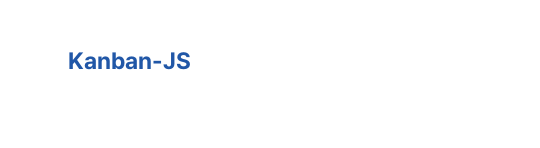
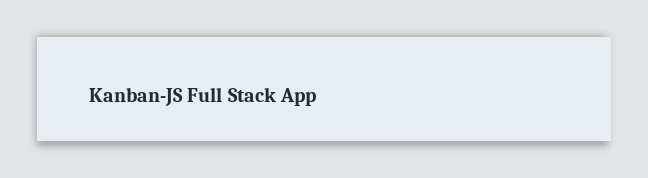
- Kanban-JS
+ Kanban-JS Full Stack App

